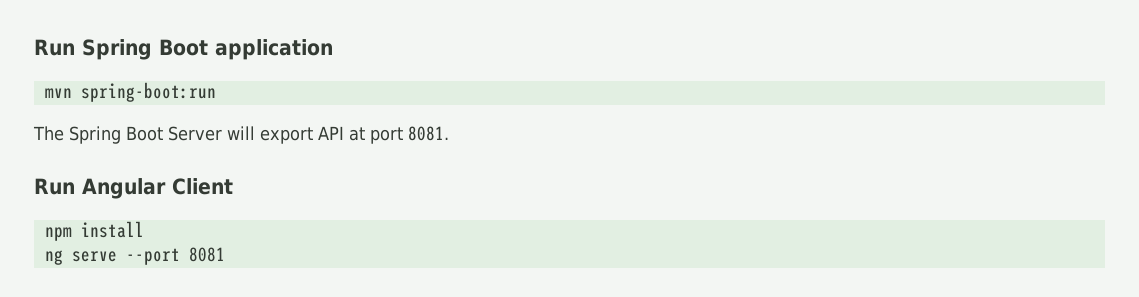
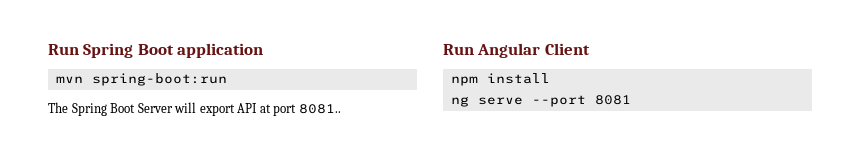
- The Spring Boot Server will export API at port 8081.
+ The Spring Boot Server will export API at port 8081..

